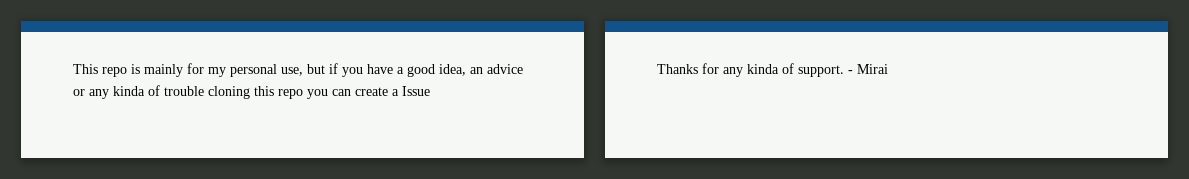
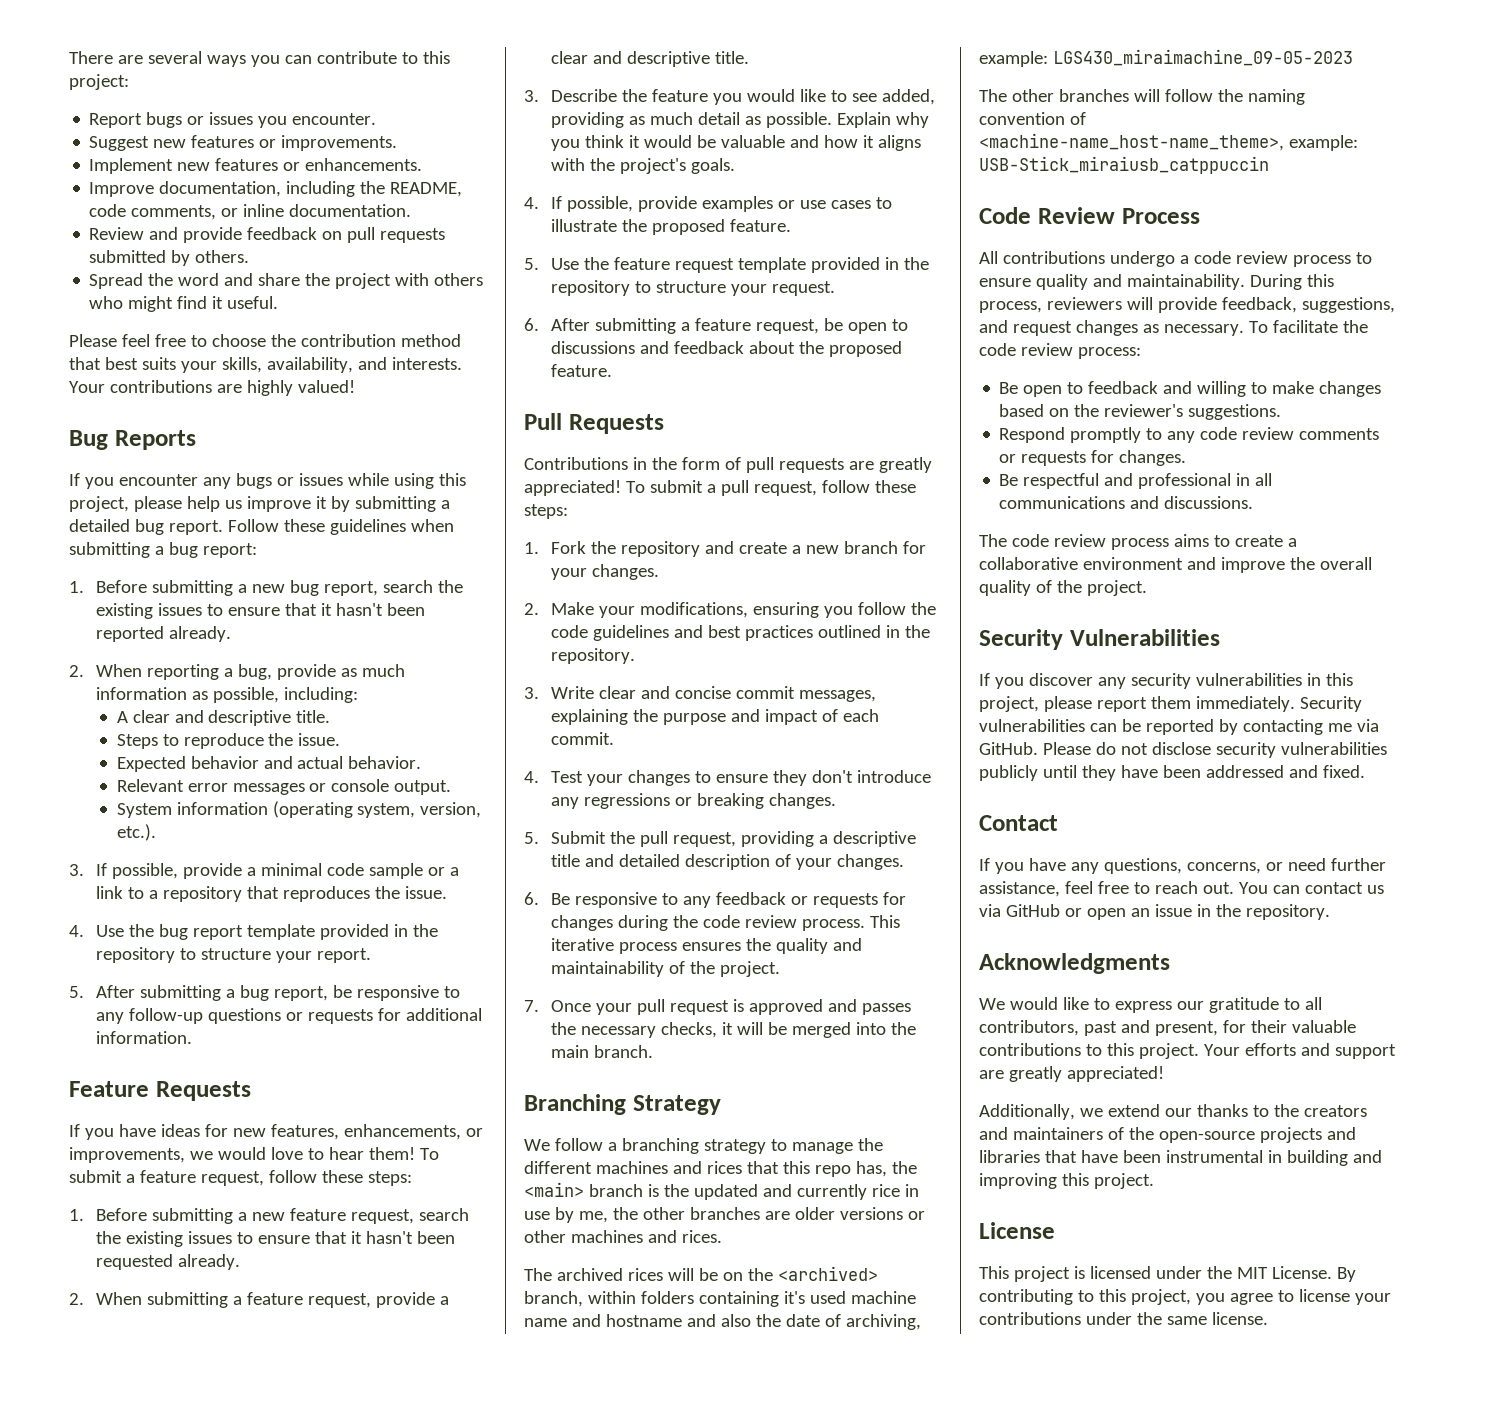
- This repo is mainly for my personal use, but if you have a good idea, an advice or any kinda of trouble cloning this repo you can create a Issue
- Thanks for any kinda of support. - Mirai
+ There are several ways you can contribute to this project:
+ Report bugs or issues you encounter.
+ Suggest new features or improvements.
+ Implement new features or enhancements.
+ Improve documentation, including the README, code comments, or inline documentation.
+ Review and provide feedback on pull requests submitted by others.
+ Spread the word and share the project with others who might find it useful.
+ Please feel free to choose the contribution method that best suits your skills, availability, and interests. Your contributions are highly valued!
+ Bug Reports
+ If you encounter any bugs or issues while using this project, please help us improve it by submitting a detailed bug report. Follow these guidelines when submitting a bug report:
+ 1. Before submitting a new bug report, search the existing issues to ensure that it hasn't been reported already.
+ 2. When reporting a bug, provide as much information as possible, including:
+ A clear and descriptive title.
+ Steps to reproduce the issue.
+ Expected behavior and actual behavior.
+ Relevant error messages or console output.
+ System information (operating system, version, etc.).
+ 3. If possible, provide a minimal code sample or a link to a repository that reproduces the issue.
+ 4. Use the bug report template provided in the repository to structure your report.
+ 5. After submitting a bug report, be responsive to any follow-up questions or requests for additional information.
+ Feature Requests
+ If you have ideas for new features, enhancements, or improvements, we would love to hear them! To submit a feature request, follow these steps:
+ 1. Before submitting a new feature request, search the existing issues to ensure that it hasn't been requested already.
+ 2. When submitting a feature request, provide a clear and descriptive title.
+ 3. Describe the feature you would like to see added, providing as much detail as possible. Explain why you think it would be valuable and how it aligns with the project's goals.
+ 4. If possible, provide examples or use cases to illustrate the proposed feature.
+ 5. Use the feature request template provided in the repository to structure your request.
+ 6. After submitting a feature request, be open to discussions and feedback about the proposed feature.
+ Pull Requests
+ Contributions in the form of pull requests are greatly appreciated! To submit a pull request, follow these steps:
+ 1. Fork the repository and create a new branch for your changes.
+ 2. Make your modifications, ensuring you follow the code guidelines and best practices outlined in the repository.
+ 3. Write clear and concise commit messages, explaining the purpose and impact of each commit.
+ 4. Test your changes to ensure they don't introduce any regressions or breaking changes.
+ 5. Submit the pull request, providing a descriptive title and detailed description of your changes.
+ 6. Be responsive to any feedback or requests for changes during the code review process. This iterative process ensures the quality and maintainability of the project.
+ 7. Once your pull request is approved and passes the necessary checks, it will be merged into the main branch.
+ Branching Strategy
+ We follow a branching strategy to manage the different machines and rices that this repo has, the <main> branch is the updated and currently rice in use by me, the other branches are older versions or other machines and rices.
+ The archived rices will be on the <archived> branch, within folders containing it's used machine name and hostname and also the date of archiving, example: LGS430_miraimachine_09-05-2023
+ The other branches will follow the naming convention of <machine-name_host-name_theme>, example: USB-Stick_miraiusb_catppuccin
+ Code Review Process
+ All contributions undergo a code review process to ensure quality and maintainability. During this process, reviewers will provide feedback, suggestions, and request changes as necessary. To facilitate the code review process:
+ Be open to feedback and willing to make changes based on the reviewer's suggestions.
+ Respond promptly to any code review comments or requests for changes.
+ Be respectful and professional in all communications and discussions.
+ The code review process aims to create a collaborative environment and improve the overall quality of the project.
+ Security Vulnerabilities
+ If you discover any security vulnerabilities in this project, please report them immediately. Security vulnerabilities can be reported by contacting me via GitHub. Please do not disclose security vulnerabilities publicly until they have been addressed and fixed.
+ Contact
+ If you have any questions, concerns, or need further assistance, feel free to reach out. You can contact us via GitHub or open an issue in the repository.
+ Acknowledgments
+ We would like to express our gratitude to all contributors, past and present, for their valuable contributions to this project. Your efforts and support are greatly appreciated!
+ Additionally, we extend our thanks to the creators and maintainers of the open-source projects and libraries that have been instrumental in building and improving this project.
+ License
+ This project is licensed under the MIT License. By contributing to this project, you agree to license your contributions under the same license.

